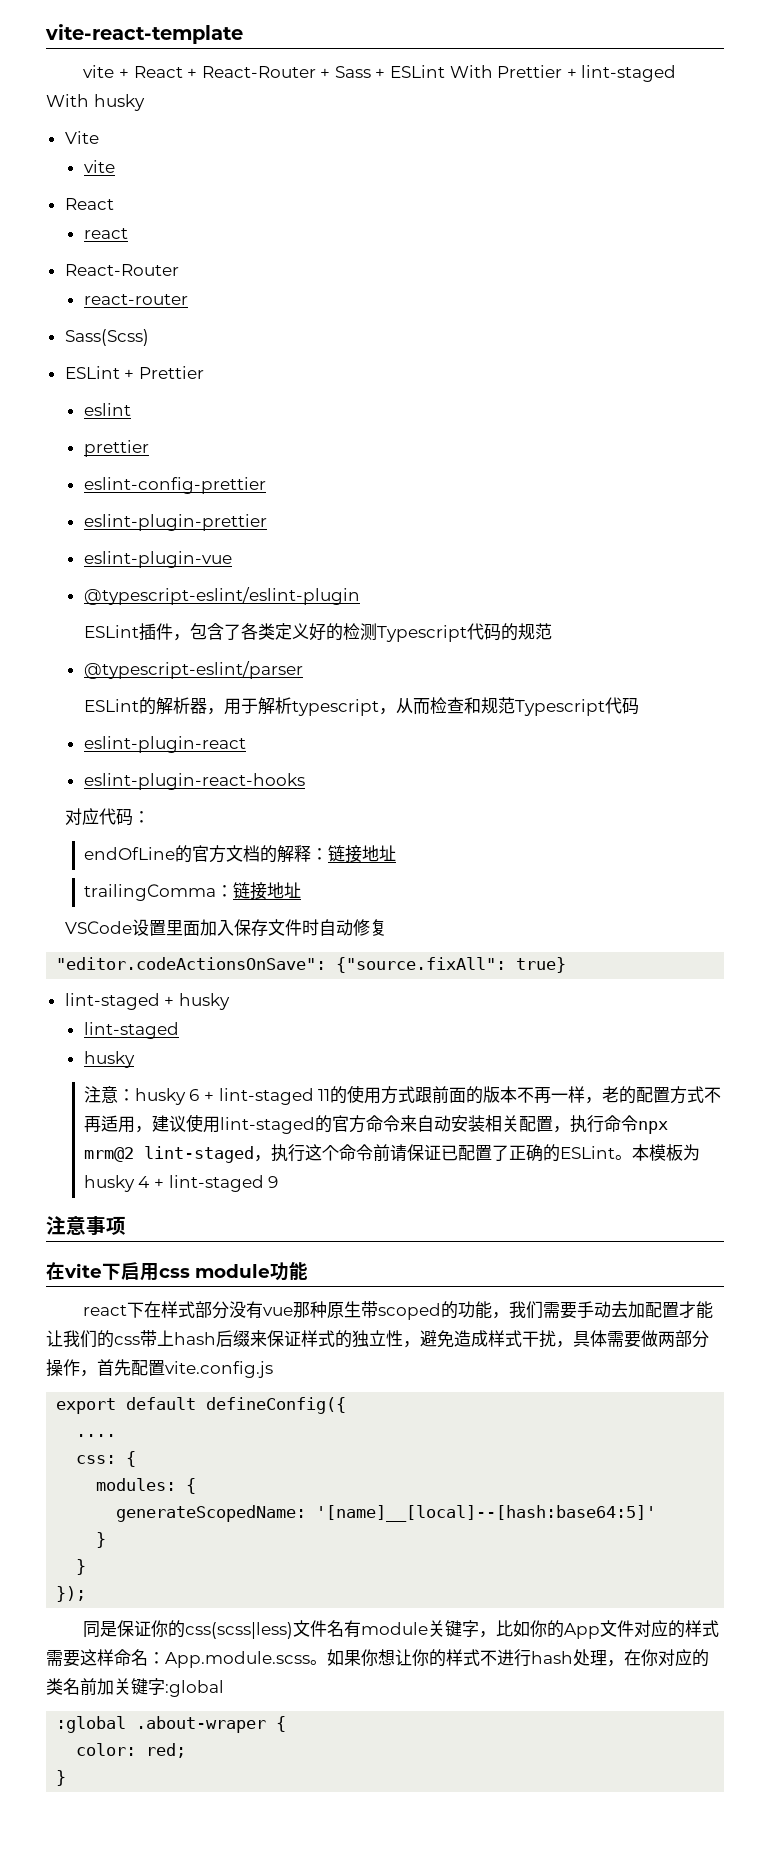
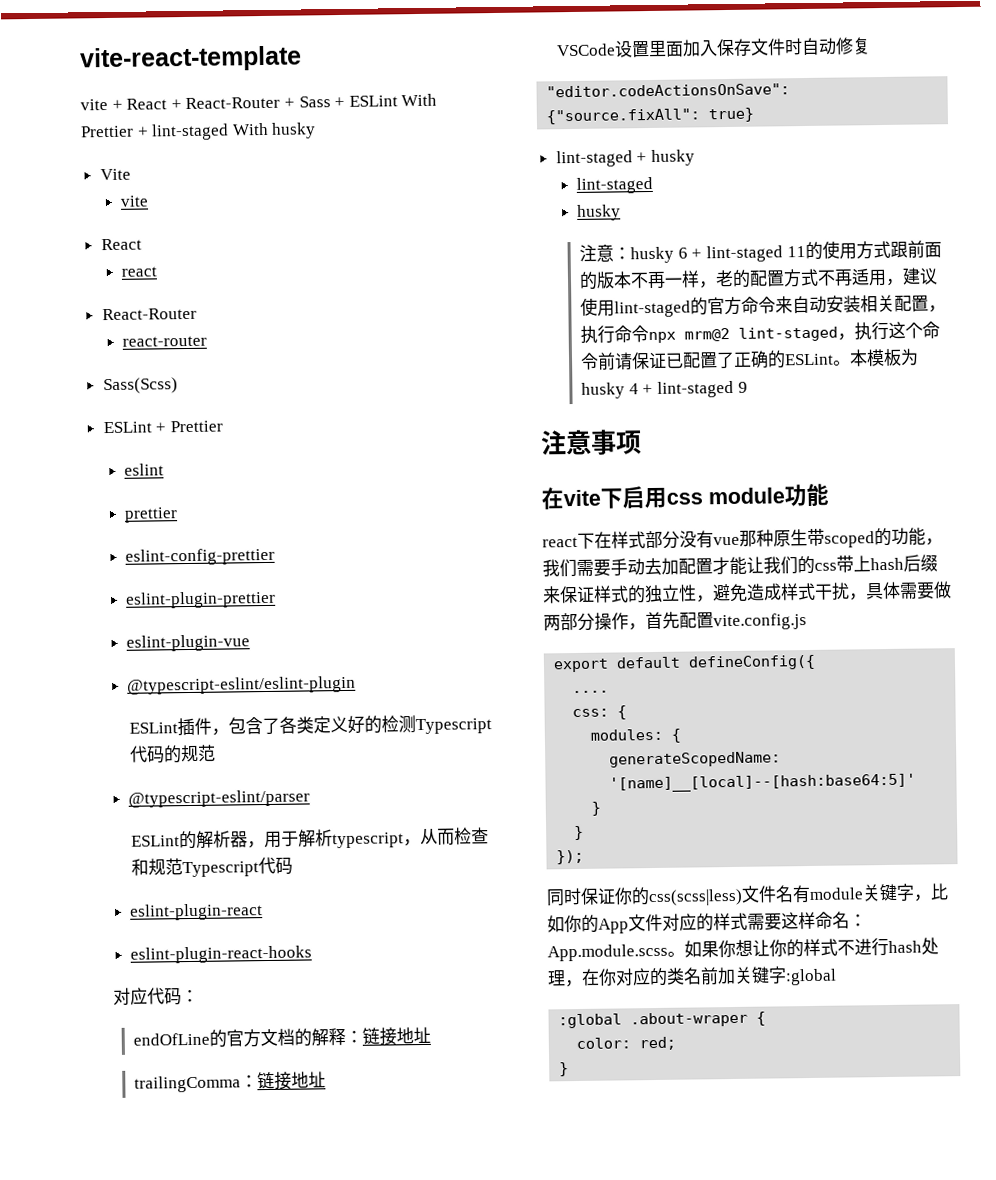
- 同是保证你的css(scss|less)文件名有module关键字，比如你的App文件对应的样式需要这样命名：App.module.scss。
+ 同时保证你的css(scss|less)文件名有module关键字，比如你的App文件对应的样式需要这样命名：App.module.scss。

